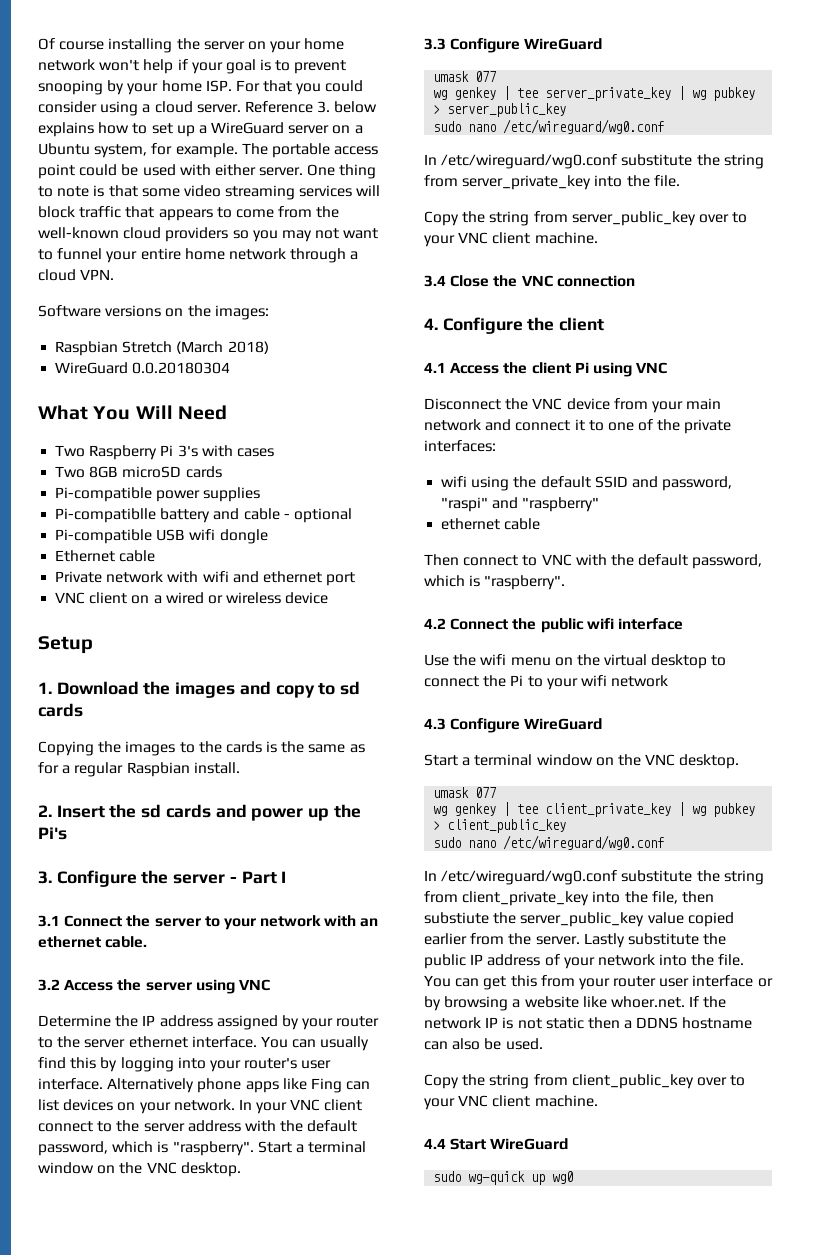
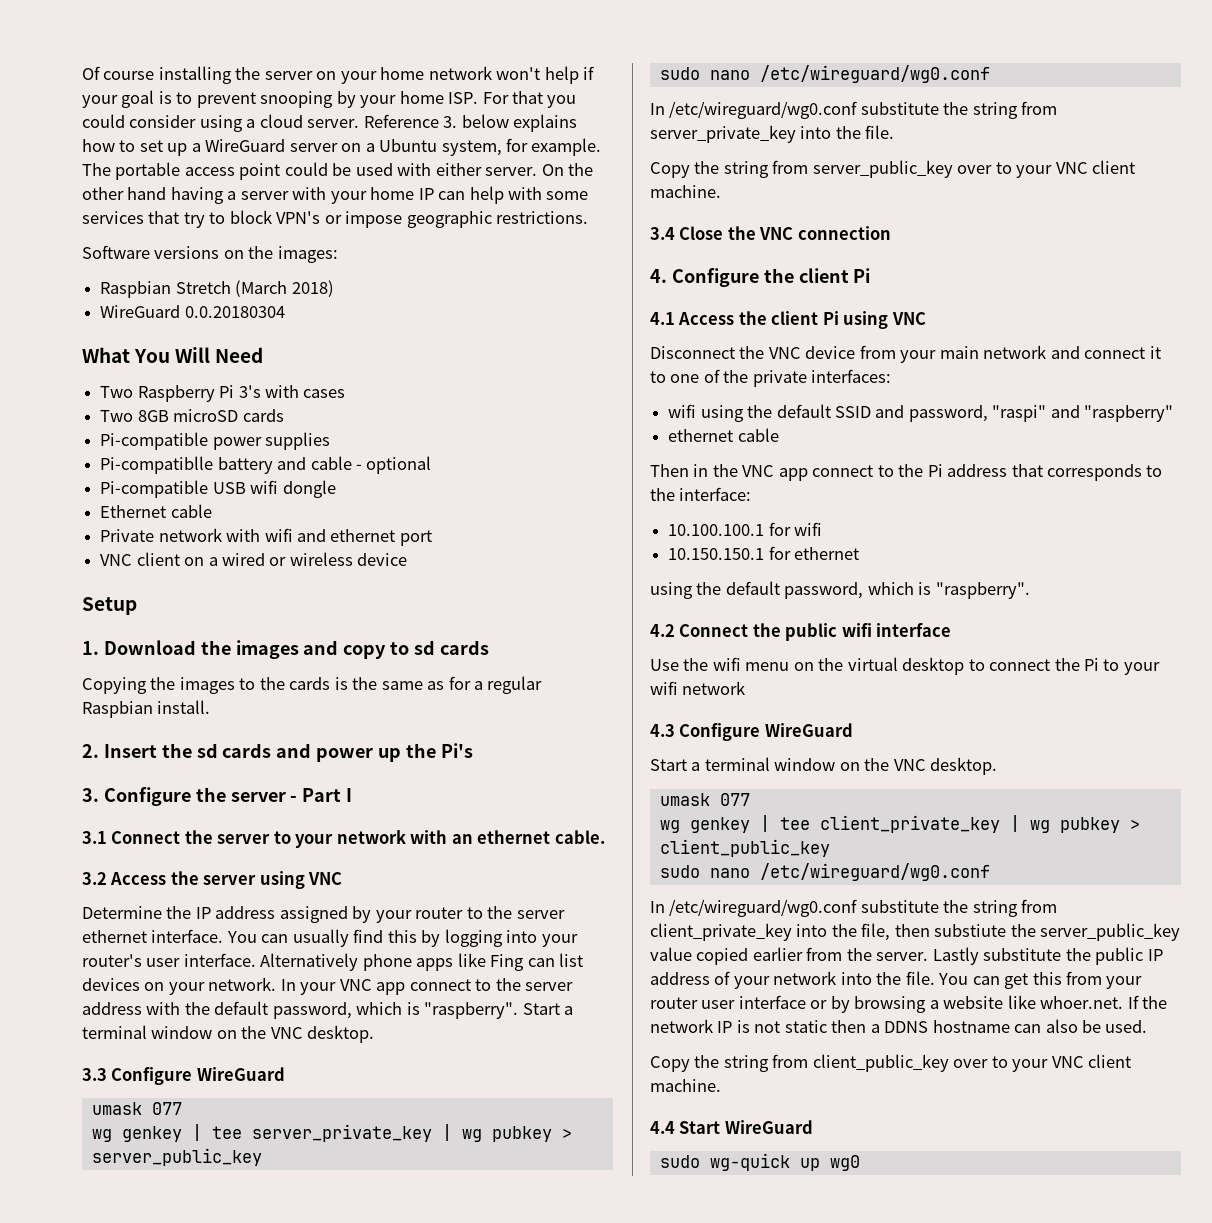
- One thing to note is that some video streaming services will block traffic that appears to come from the well-known cloud providers so you may not want to funnel your entire home network through a cloud VPN.
+ On the other hand having a server with your home IP can help with some services that try to block VPN's or impose geographic restrictions.
- In your VNC client connect to the server address with the default password, which is "raspberry".
+ In your VNC app connect to the server address with the default password, which is "raspberry".
- 4. Configure the client
+ 4. Configure the client Pi
- Then connect to VNC with the default password, which is "raspberry".
+ Then in the VNC app connect to the Pi address that corresponds to the interface:
+ 10.100.100.1 for wifi
+ 10.150.150.1 for ethernet
+ using the default password, which is "raspberry".

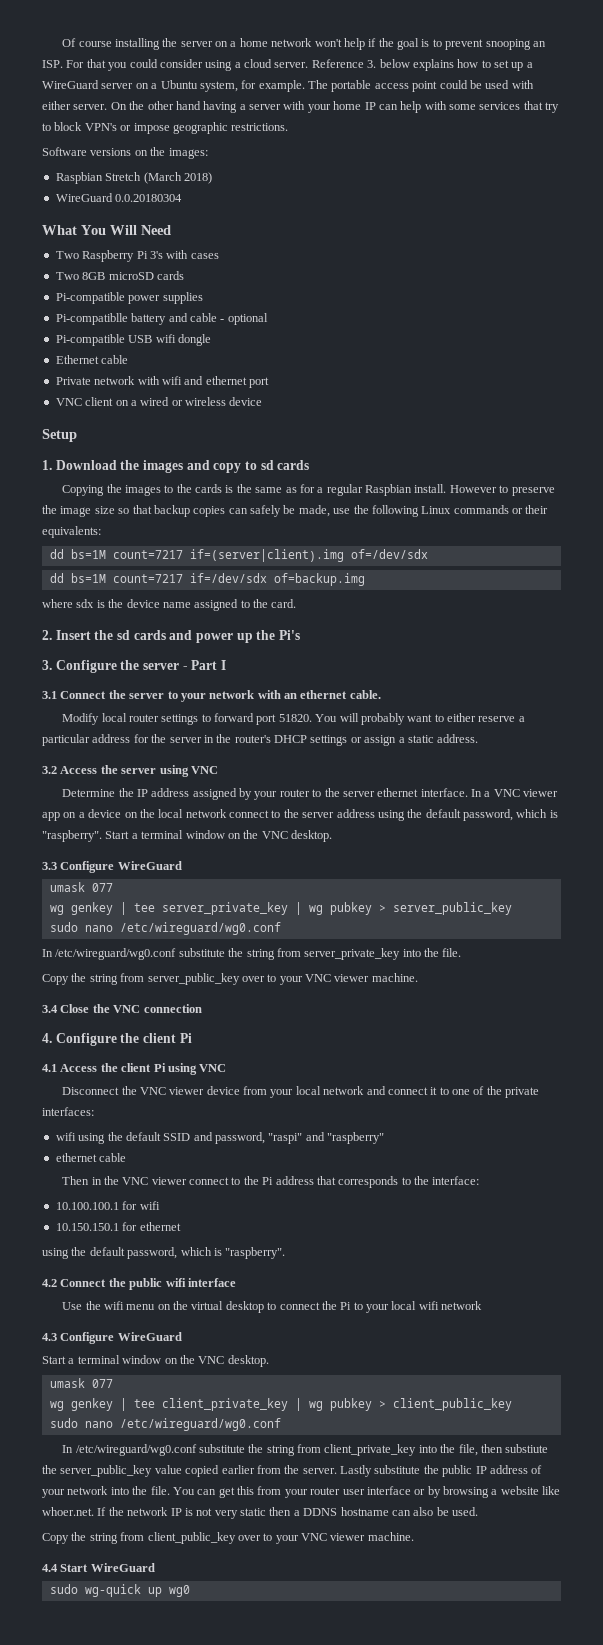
- Of course installing the server on your home network won't help if your goal is to prevent snooping by your home ISP. For that you could consider using a cloud server.
+ Of course installing the server on a home network won't help if the goal is to prevent snooping an ISP. For that you could consider using a cloud server.
+ However to preserve the image size so that backup copies can safely be made, use the following Linux commands or their equivalents:
+ dd bs=1M count=7217 if=(server|client).img of=/dev/sdx
+ dd bs=1M count=7217 if=/dev/sdx of=backup.img
+ where sdx is the device name assigned to the card.
+ Modify local router settings to forward port 51820. You will probably want to either reserve a particular address for the server in the router's DHCP settings or assign a static address.
- You can usually find this by logging into your router's user interface. Alternatively phone apps like Fing can list devices on your network. In your VNC app connect to the server address with the default password, which is "raspberry".
+ In a VNC viewer app on a device on the local network connect to the server address using the default password, which is "raspberry".
- Copy the string from server_public_key over to your VNC client machine.
+ Copy the string from server_public_key over to your VNC viewer machine.
- Disconnect the VNC device from your main network and connect it to one of the private interfaces:
+ Disconnect the VNC viewer device from your local network and connect it to one of the private interfaces:
- Then in the VNC app connect to the Pi address that corresponds to the interface:
+ Then in the VNC viewer connect to the Pi address that corresponds to the interface:
- Use the wifi menu on the virtual desktop to connect the Pi to your wifi network
+ Use the wifi menu on the virtual desktop to connect the Pi to your local wifi network
- You can get this from your router user interface or by browsing a website like whoer.net. If the network IP is not static then a DDNS hostname can also be used.
+ You can get this from your router user interface or by browsing a website like whoer.net. If the network IP is not very static then a DDNS hostname can also be used.
- Copy the string from client_public_key over to your VNC client machine.
+ Copy the string from client_public_key over to your VNC viewer machine.

